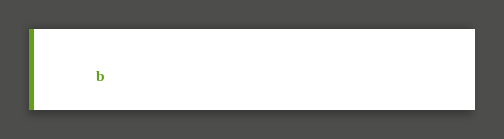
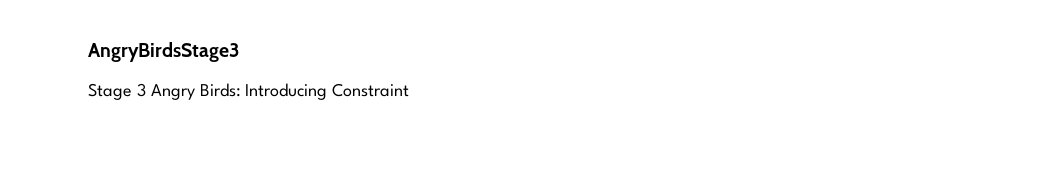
- b
+ AngryBirdsStage3
+ Stage 3 Angry Birds: Introducing Constraint

